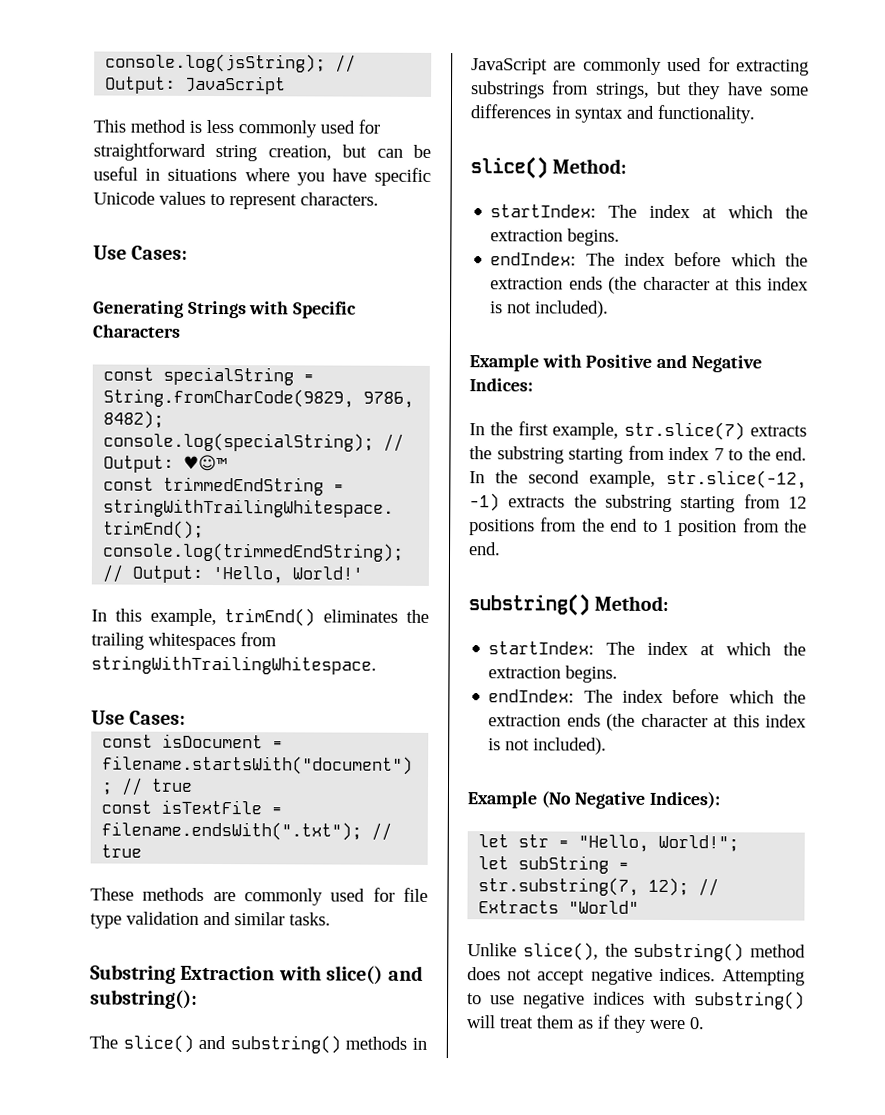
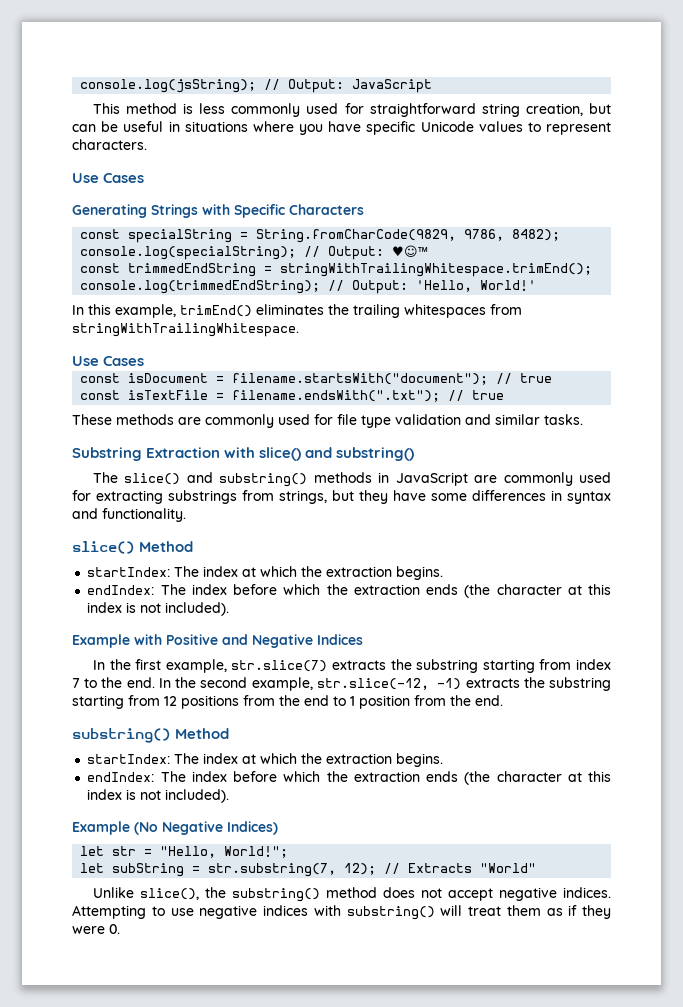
  This method is less commonly used for straightforward string creation, but can be useful in situations where you have specific Unicode values to represent characters.
- Use Cases:
+ Use Cases
  In this example, trimEnd() eliminates the trailing whitespaces from stringWithTrailingWhitespace.
- Use Cases:
+ Use Cases
- Substring Extraction with slice() and substring():
+ Substring Extraction with slice() and substring()
- slice() Method:
+ slice() Method
- Example with Positive and Negative Indices:
+ Example with Positive and Negative Indices
- substring() Method:
+ substring() Method
- Example (No Negative Indices):
+ Example (No Negative Indices)

